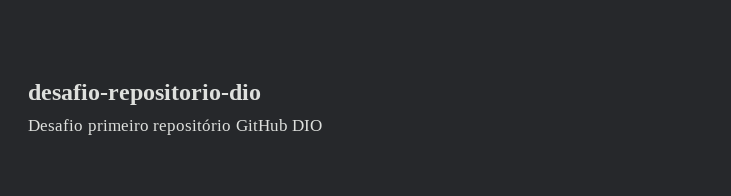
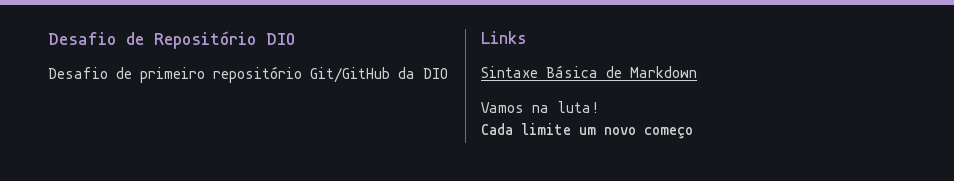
- desafio-repositorio-dio
- Desafio primeiro repositório GitHub DIO
+ Desafio de Repositório DIO
+ Desafio de primeiro repositório Git/GitHub da DIO
+ Links
+ Sintaxe Básica de Markdown
+ Vamos na luta!
+ Cada limite um novo começo

